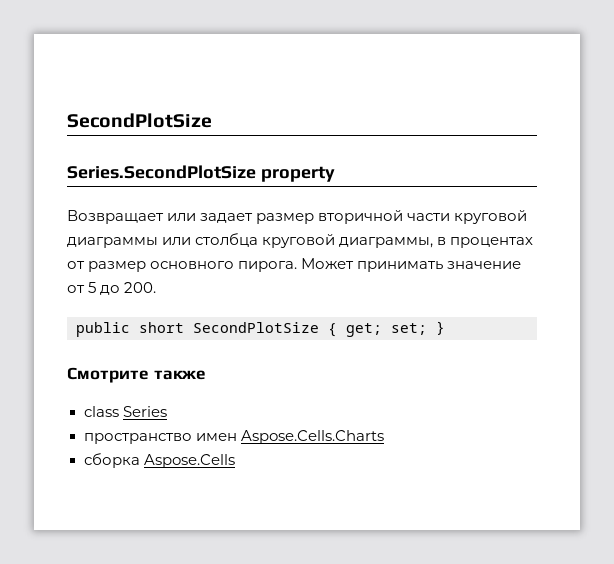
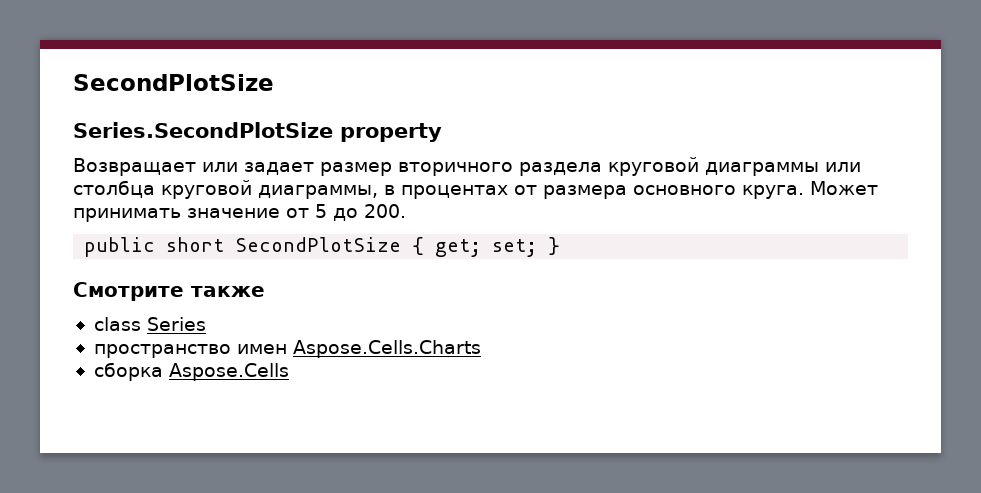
- Возвращает или задает размер вторичной части круговой диаграммы или столбца круговой диаграммы, в процентах от размер основного пирога.
+ Возвращает или задает размер вторичного раздела круговой диаграммы или столбца круговой диаграммы, в процентах от размера основного круга.

